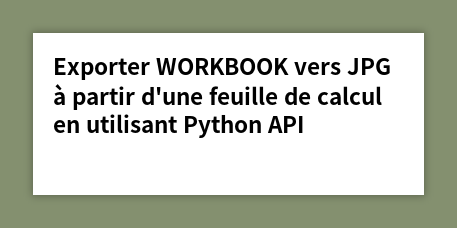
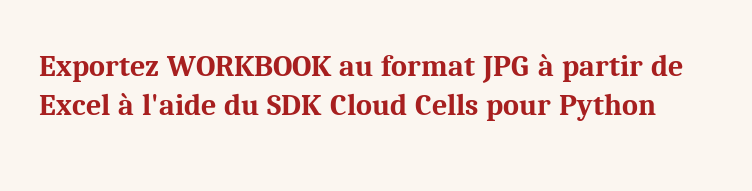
- Exporter WORKBOOK vers JPG à partir d'une feuille de calcul en utilisant Python API
+ Exportez WORKBOOK au format JPG à partir de Excel à l'aide du SDK Cloud Cells pour Python

